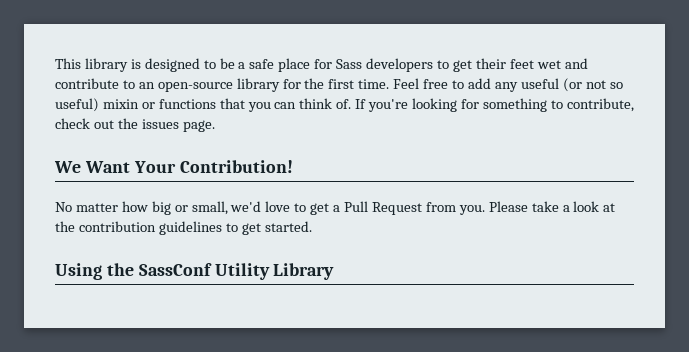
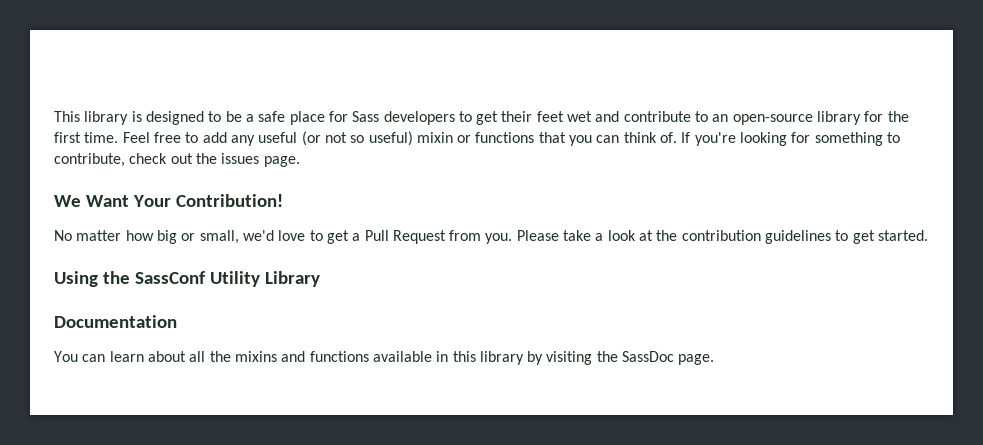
+ Documentation
+ You can learn about all the mixins and functions available in this library by visiting the SassDoc page.

